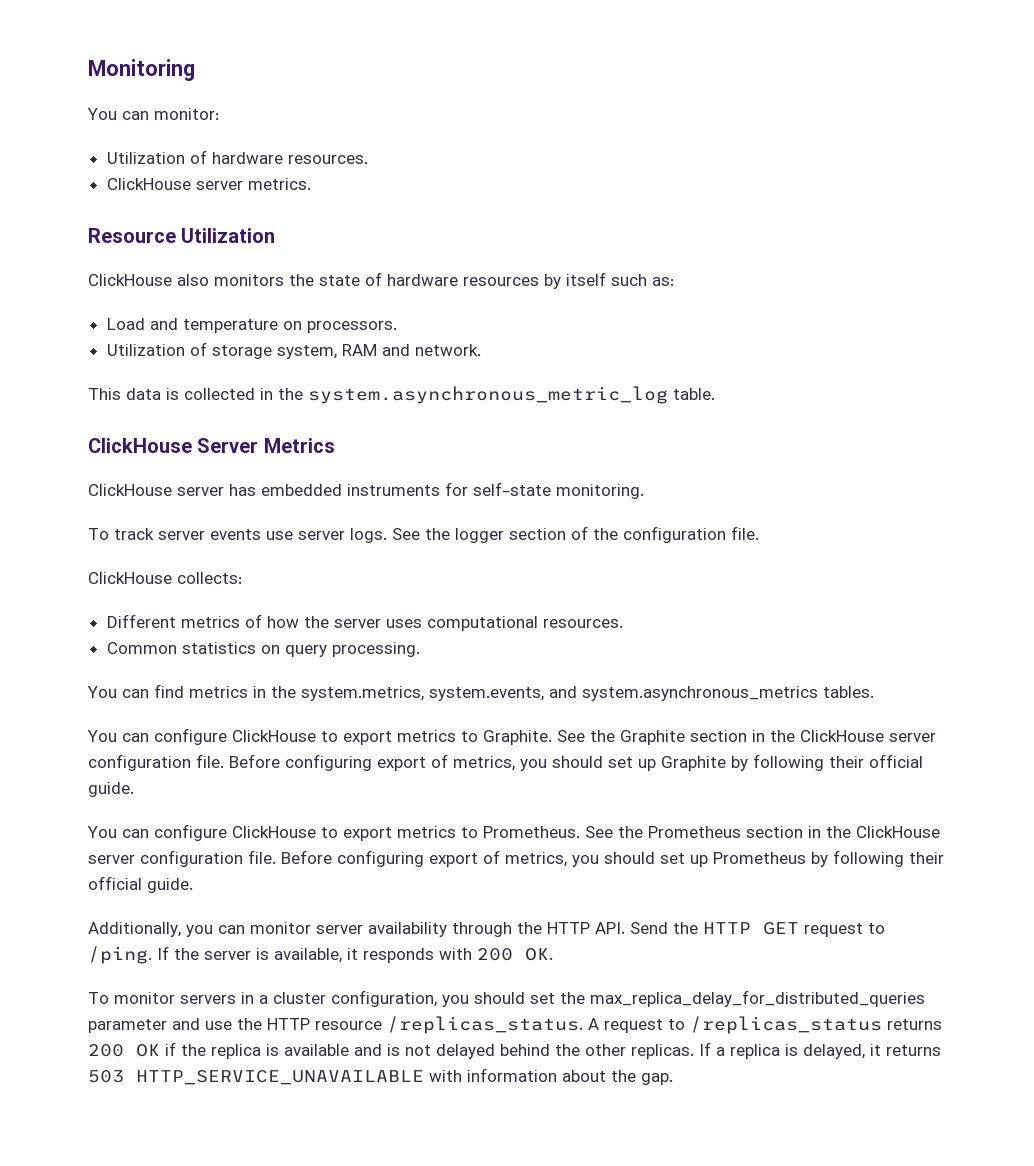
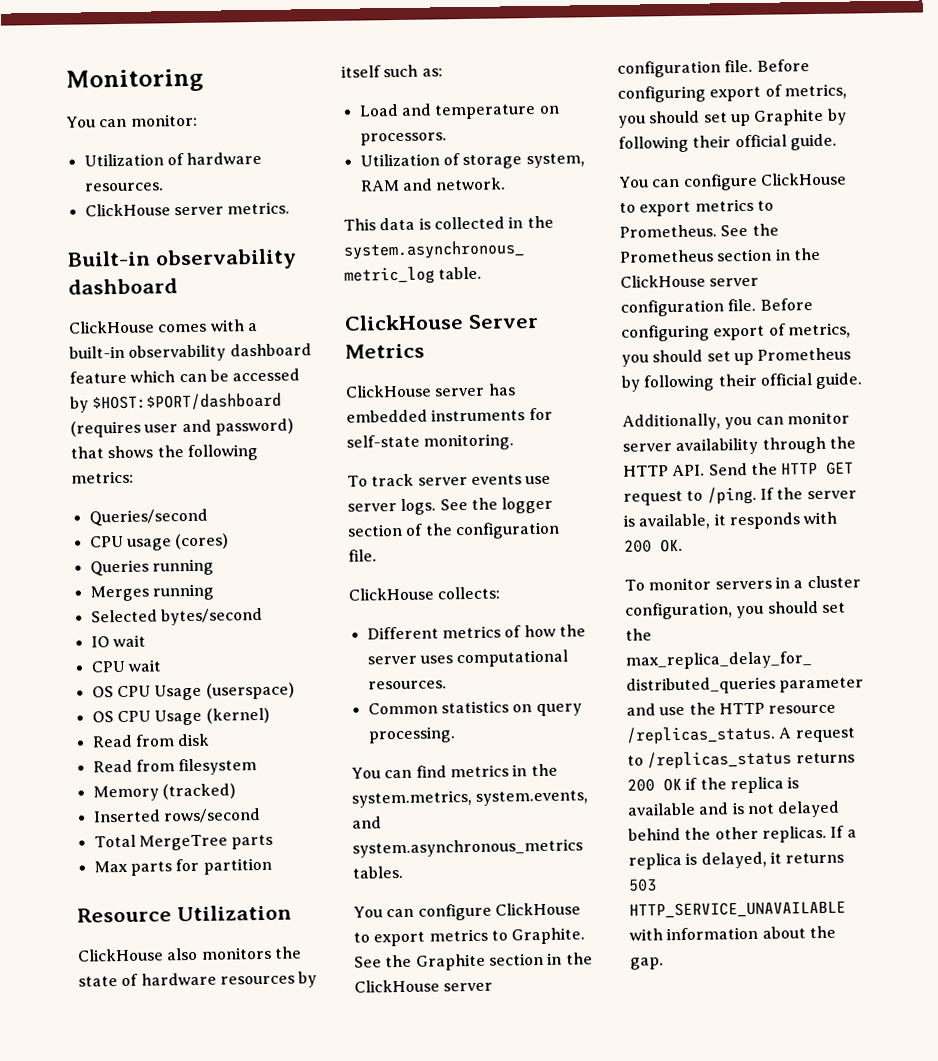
+ Built-in observability dashboard
+ ClickHouse comes with a built-in observability dashboard feature which can be accessed by $HOST:$PORT/dashboard (requires user and password) that shows the following metrics:
+ Queries/second
+ CPU usage (cores)
+ Queries running
+ Merges running
+ Selected bytes/second
+ IO wait
+ CPU wait
+ OS CPU Usage (userspace)
+ OS CPU Usage (kernel)
+ Read from disk
+ Read from filesystem
+ Memory (tracked)
+ Inserted rows/second
+ Total MergeTree parts
+ Max parts for partition

